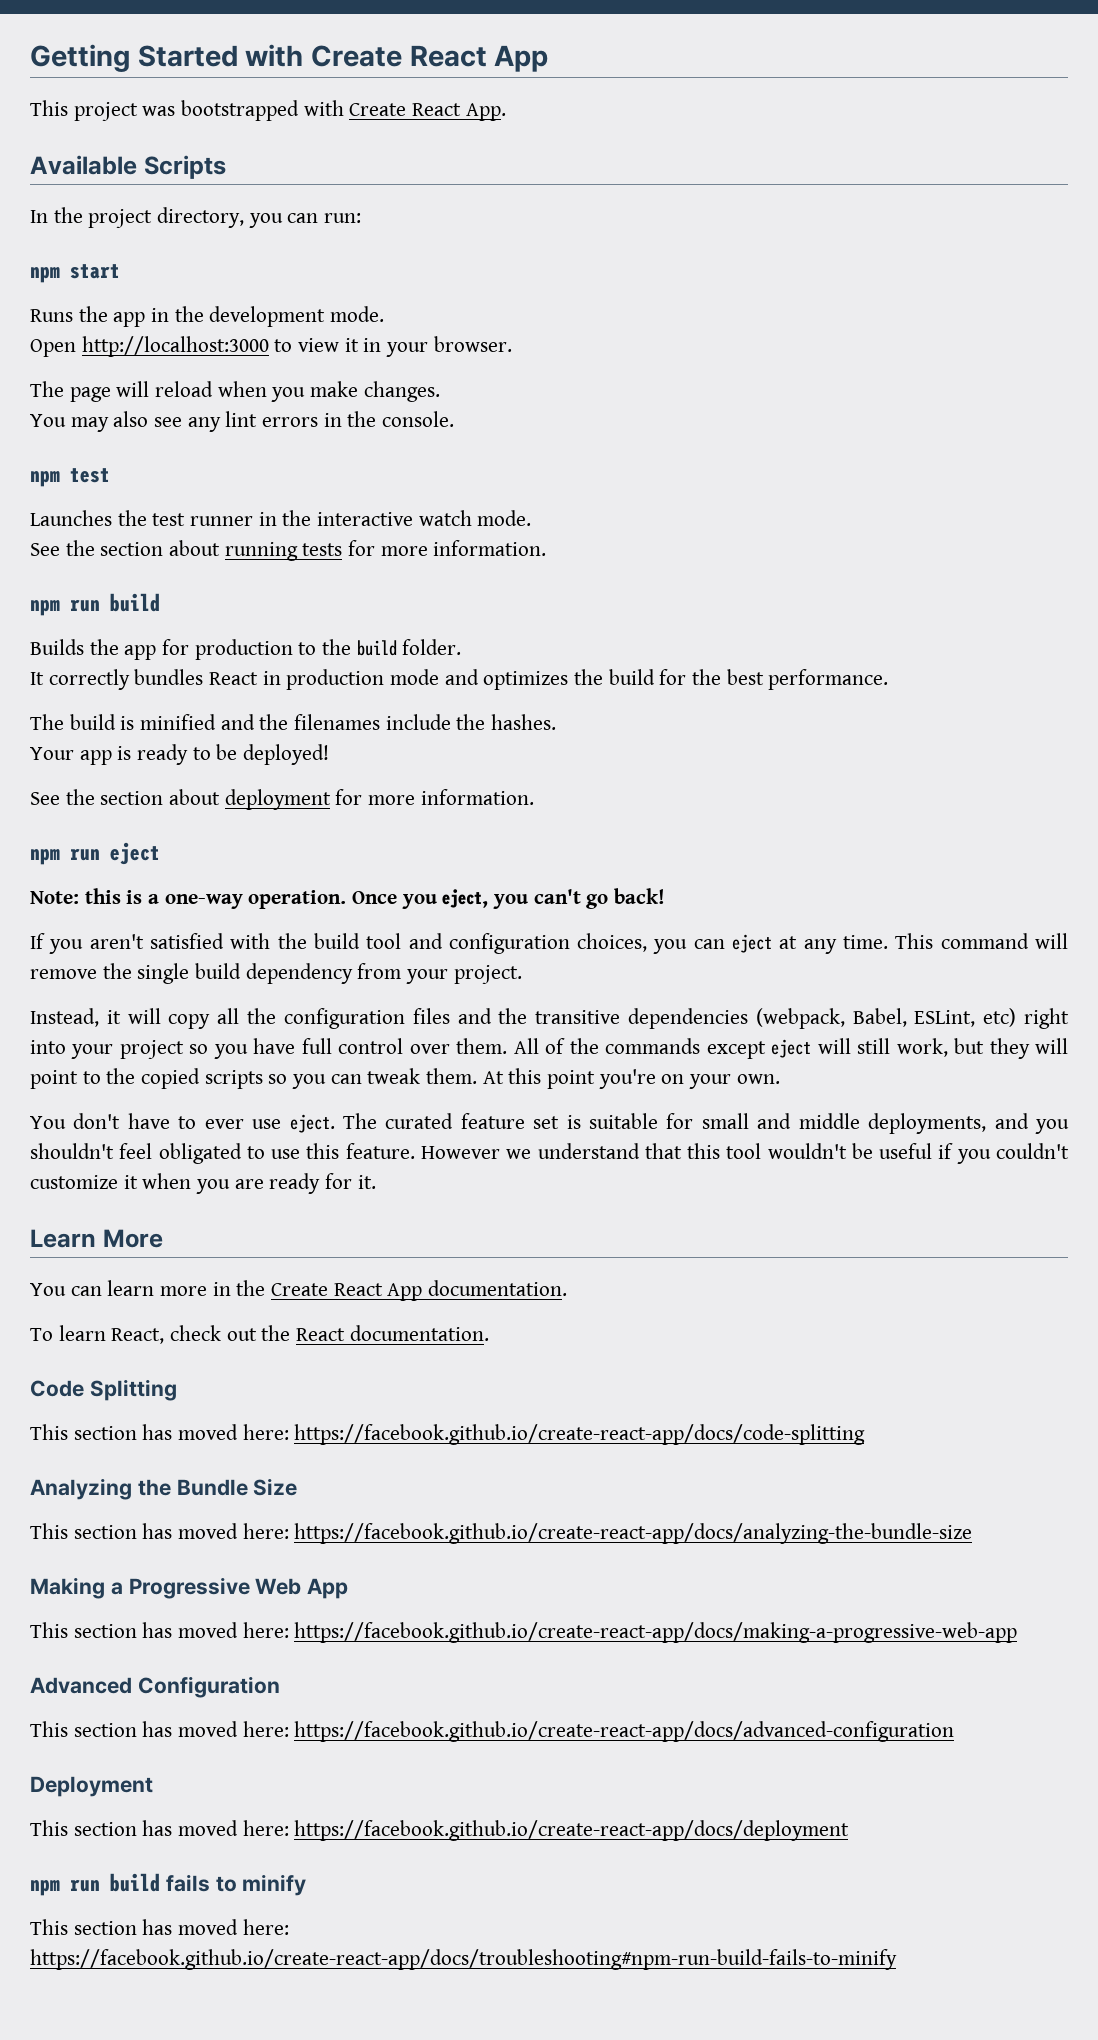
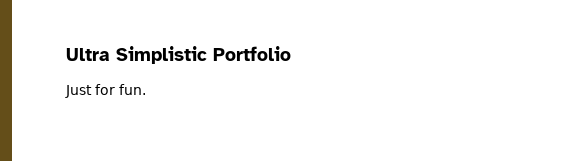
- Getting Started with Create React App
- This project was bootstrapped with Create React App.
- Available Scripts
- In the project directory, you can run:
- npm start
- Runs the app in the development mode.
- Open http://localhost:3000 to view it in your browser.
- The page will reload when you make changes.
- You may also see any lint errors in the console.
- npm test
- Launches the test runner in the interactive watch mode.
- See the section about running tests for more information.
- npm run build
- Builds the app for production to the build folder.
- It correctly bundles React in production mode and optimizes the build for the best performance.
- The build is minified and the filenames include the hashes.
- Your app is ready to be deployed!
- See the section about deployment for more information.
- npm run eject
- Note: this is a one-way operation. Once you eject, you can't go back!
- If you aren't satisfied with the build tool and configuration choices, you can eject at any time. This command will remove the single build dependency from your project.
- Instead, it will copy all the configuration files and the transitive dependencies (webpack, Babel, ESLint, etc) right into your project so you have full control over them. All of the commands except eject will still work, but they will point to the copied scripts so you can tweak them. At this point you're on your own.
- You don't have to ever use eject. The curated feature set is suitable for small and middle deployments, and you shouldn't feel obligated to use this feature. However we understand that this tool wouldn't be useful if you couldn't customize it when you are ready for it.
- Learn More
- You can learn more in the Create React App documentation.
- To learn React, check out the React documentation.
- Code Splitting
- This section has moved here: https://facebook.github.io/create-react-app/docs/code-splitting
- Analyzing the Bundle Size
- This section has moved here: https://facebook.github.io/create-react-app/docs/analyzing-the-bundle-size
- Making a Progressive Web App
- This section has moved here: https://facebook.github.io/create-react-app/docs/making-a-progressive-web-app
- Advanced Configuration
- This section has moved here: https://facebook.github.io/create-react-app/docs/advanced-configuration
- Deployment
- This section has moved here: https://facebook.github.io/create-react-app/docs/deployment
- npm run build fails to minify
- This section has moved here: https://facebook.github.io/create-react-app/docs/troubleshooting#npm-run-build-fails-to-minify
+ Ultra Simplistic Portfolio
+ Just for fun.

